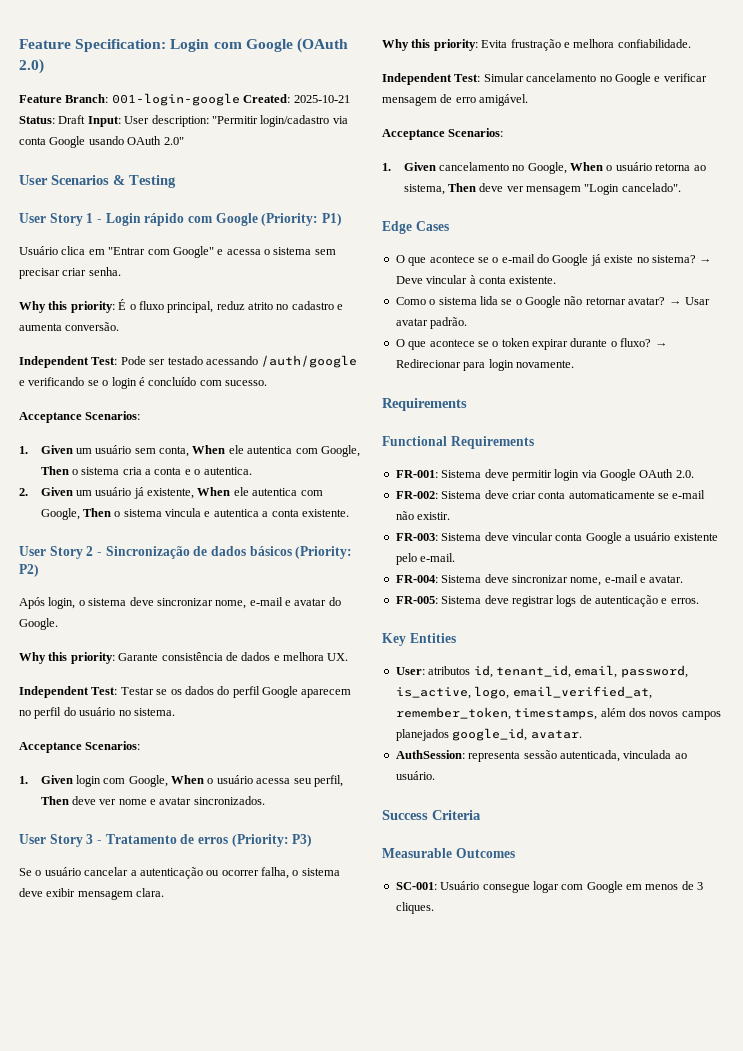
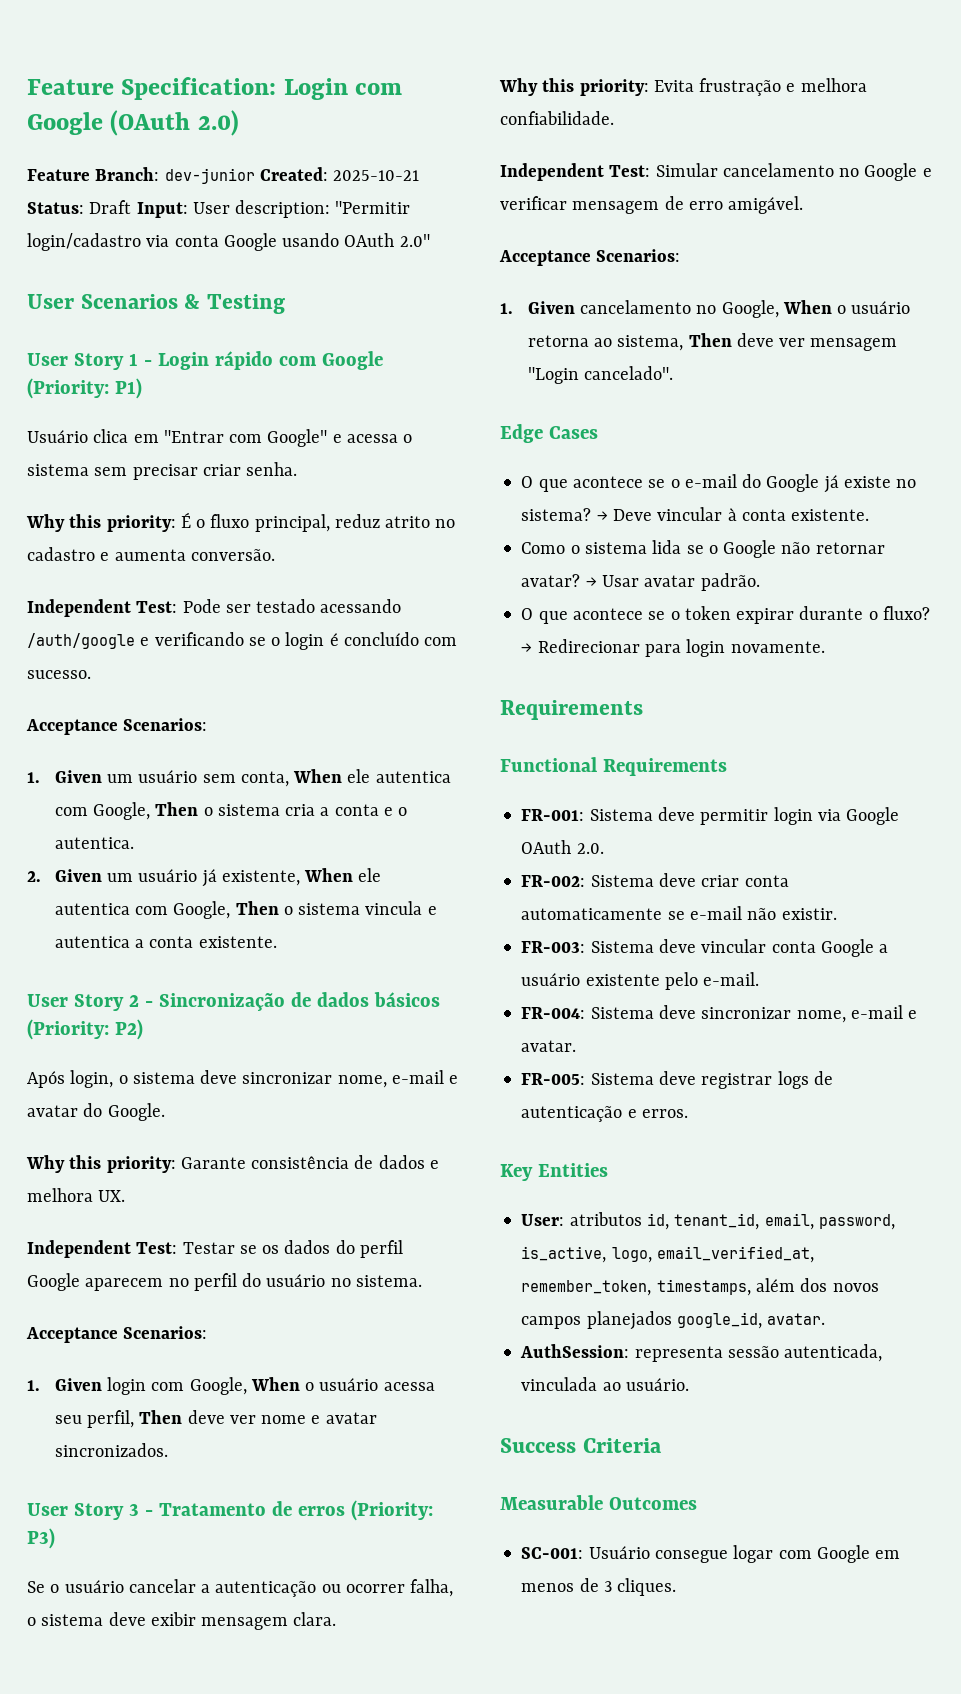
- Feature Branch: 001-login-google Created: 2025-10-21 Status: Draft Input: User description: "Permitir login/cadastro via conta Google usando OAuth 2.0"
+ Feature Branch: dev-junior Created: 2025-10-21 Status: Draft Input: User description: "Permitir login/cadastro via conta Google usando OAuth 2.0"

